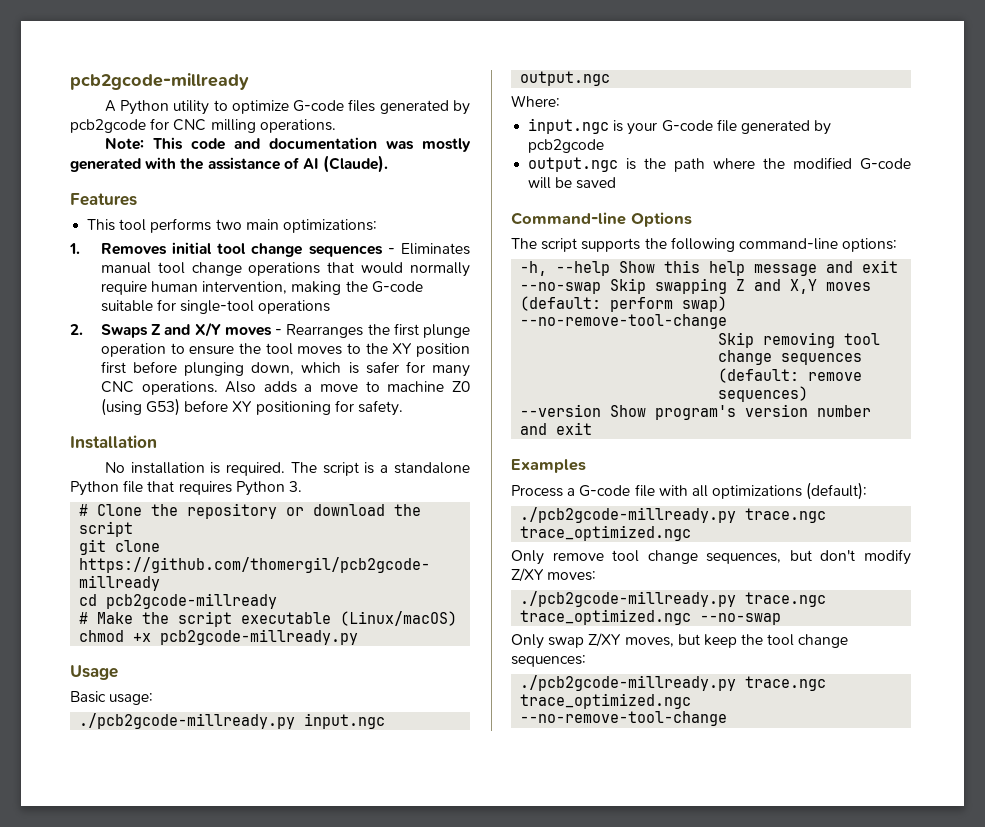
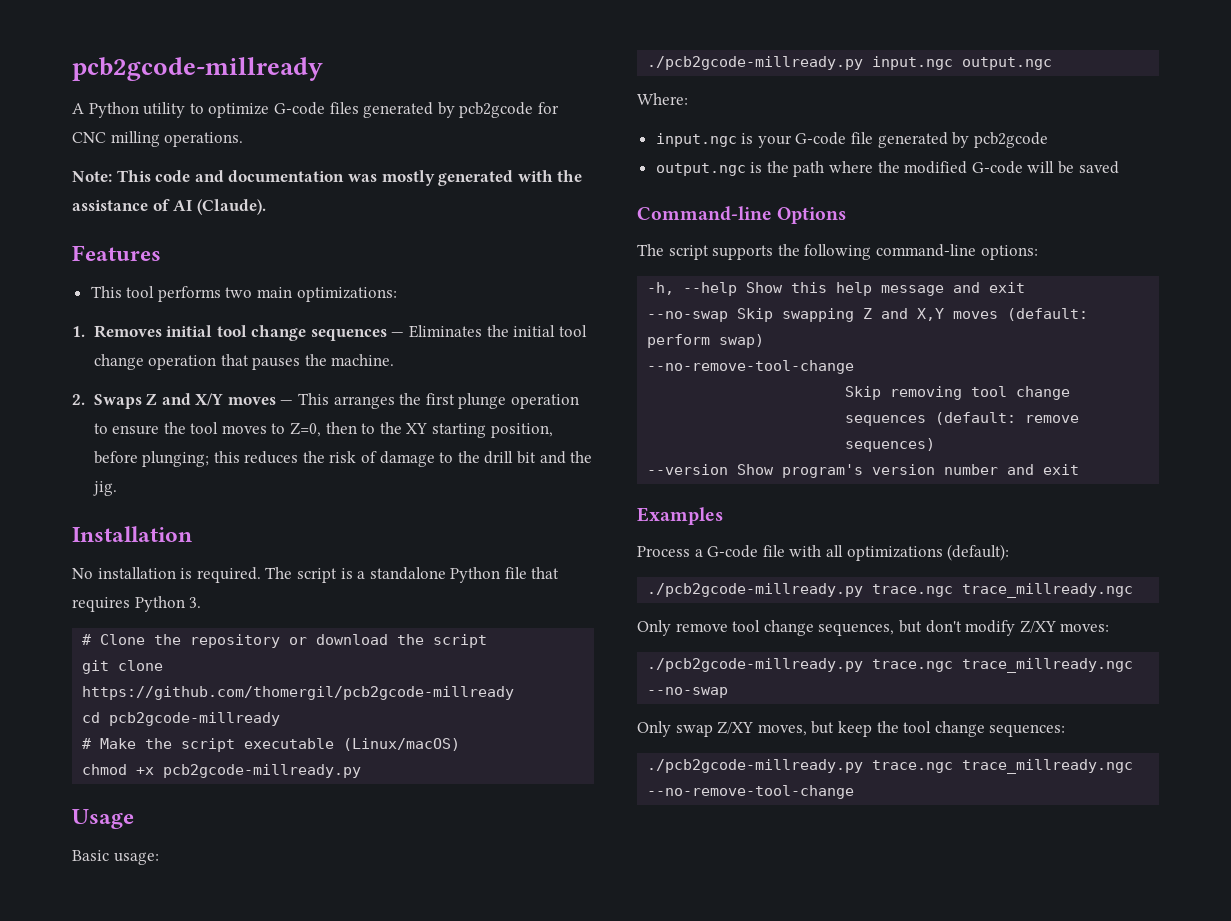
- 1. Removes initial tool change sequences - Eliminates manual tool change operations that would normally require human intervention, making the G-code suitable for single-tool operations
+ 1. Removes initial tool change sequences — Eliminates the initial tool change operation that pauses the machine.
- 2. Swaps Z and X/Y moves - Rearranges the first plunge operation to ensure the tool moves to the XY position first before plunging down, which is safer for many CNC operations. Also adds a move to machine Z0 (using G53) before XY positioning for safety.
+ 2. Swaps Z and X/Y moves — This arranges the first plunge operation to ensure the tool moves to Z=0, then to the XY starting position, before plunging; this reduces the risk of damage to the drill bit and the jig.
  Process a G-code file with all optimizations (default):
- ./pcb2gcode-millready.py trace.ngc trace_optimized.ngc
+ ./pcb2gcode-millready.py trace.ngc trace_millready.ngc
- ./pcb2gcode-millready.py trace.ngc trace_optimized.ngc --no-swap
+ ./pcb2gcode-millready.py trace.ngc trace_millready.ngc --no-swap
- ./pcb2gcode-millready.py trace.ngc trace_optimized.ngc --no-remove-tool-change
+ ./pcb2gcode-millready.py trace.ngc trace_millready.ngc --no-remove-tool-change

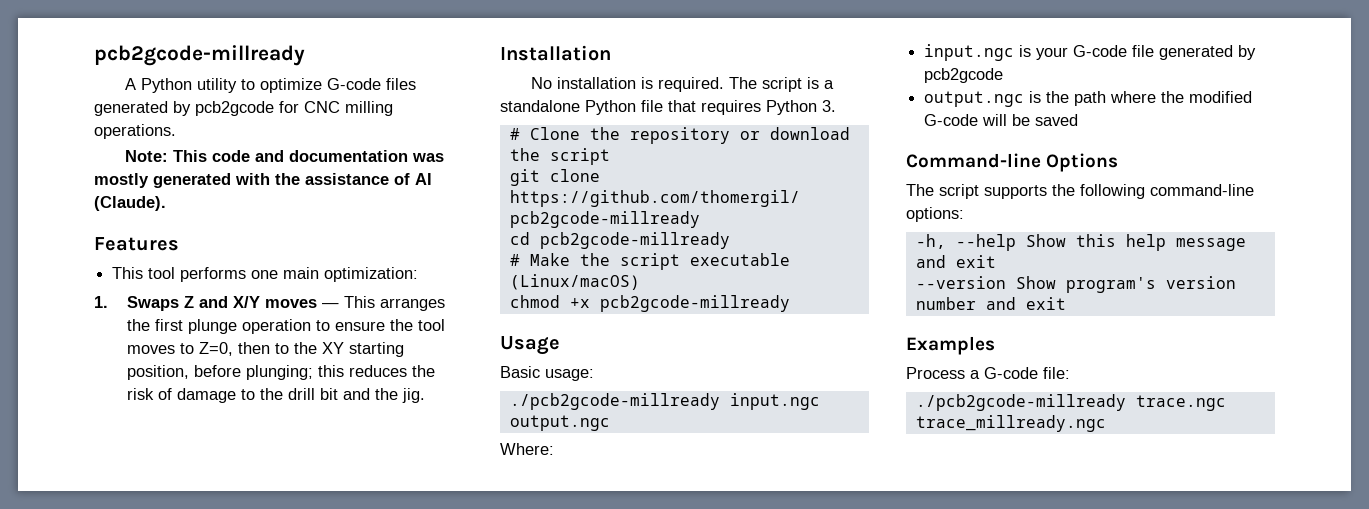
- This tool performs two main optimizations:
- 1. Removes initial tool change sequences — Eliminates the initial tool change operation that pauses the machine.
- 2. Swaps Z and X/Y moves — This arranges the first plunge operation to ensure the tool moves to Z=0, then to the XY starting position, before plunging; this reduces the risk of damage to the drill bit and the jig.
+ This tool performs one main optimization:
+ 1. Swaps Z and X/Y moves — This arranges the first plunge operation to ensure the tool moves to Z=0, then to the XY starting position, before plunging; this reduces the risk of damage to the drill bit and the jig.
- chmod +x pcb2gcode-millready.py
+ chmod +x pcb2gcode-millready
- ./pcb2gcode-millready.py input.ngc output.ngc
+ ./pcb2gcode-millready input.ngc output.ngc
- --no-swap Skip swapping Z and X,Y moves (default: perform swap)
- --no-remove-tool-change
- Skip removing tool change sequences (default: remove sequences)
- Process a G-code file with all optimizations (default):
- ./pcb2gcode-millready.py trace.ngc trace_millready.ngc
- Only remove tool change sequences, but don't modify Z/XY moves:
- ./pcb2gcode-millready.py trace.ngc trace_millready.ngc --no-swap
- Only swap Z/XY moves, but keep the tool change sequences:
- ./pcb2gcode-millready.py trace.ngc trace_millready.ngc --no-remove-tool-change
+ Process a G-code file:
+ ./pcb2gcode-millready trace.ngc trace_millready.ngc

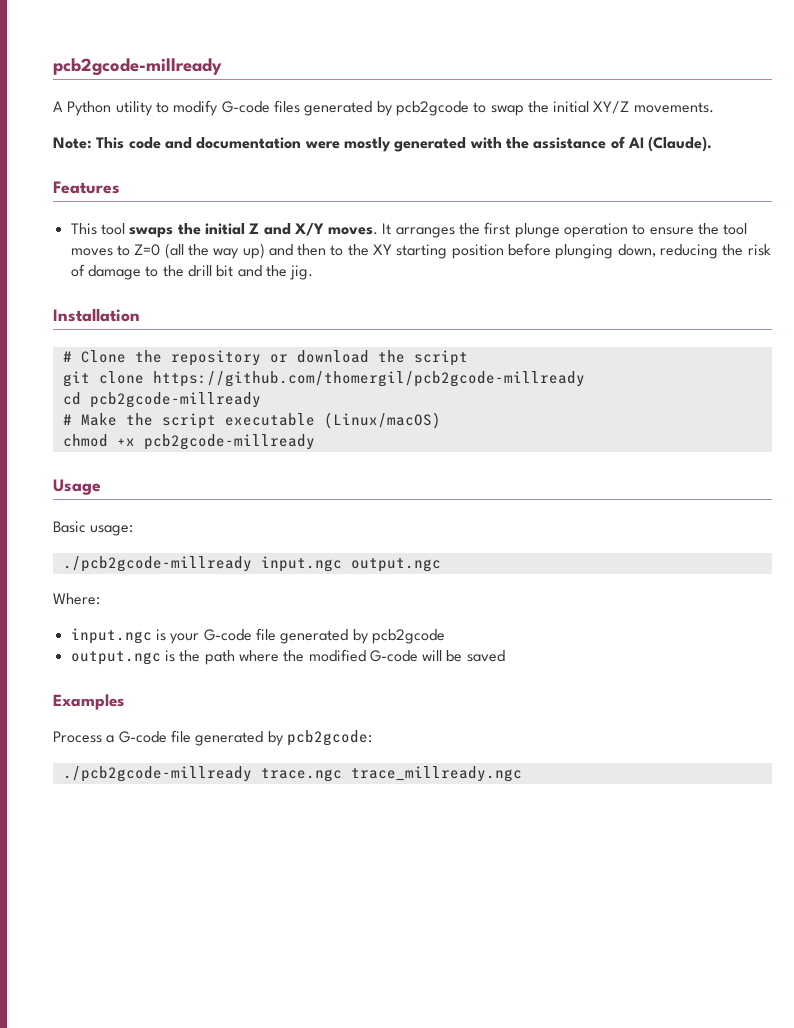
- A Python utility to optimize G-code files generated by pcb2gcode for CNC milling operations.
+ A Python utility to modify G-code files generated by pcb2gcode to swap the initial XY/Z movements.
- Note: This code and documentation was mostly generated with the assistance of AI (Claude).
+ Note: This code and documentation were mostly generated with the assistance of AI (Claude).
- This tool performs one main optimization:
- 1. Swaps Z and X/Y moves — This arranges the first plunge operation to ensure the tool moves to Z=0, then to the XY starting position, before plunging; this reduces the risk of damage to the drill bit and the jig.
+ This tool swaps the initial Z and X/Y moves. It arranges the first plunge operation to ensure the tool moves to Z=0 (all the way up) and then to the XY starting position before plunging down, reducing the risk of damage to the drill bit and the jig.
- No installation is required. The script is a standalone Python file that requires Python 3.
- Command-line Options
- The script supports the following command-line options:
- -h, --help Show this help message and exit
- --version Show program's version number and exit
- Process a G-code file:
+ Process a G-code file generated by pcb2gcode:

